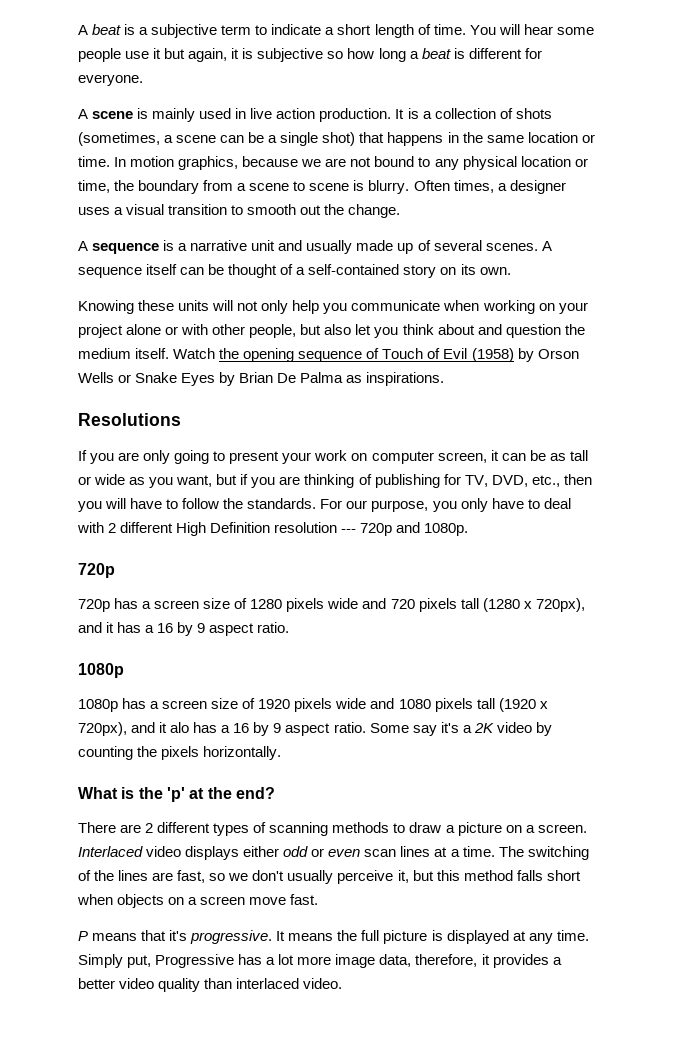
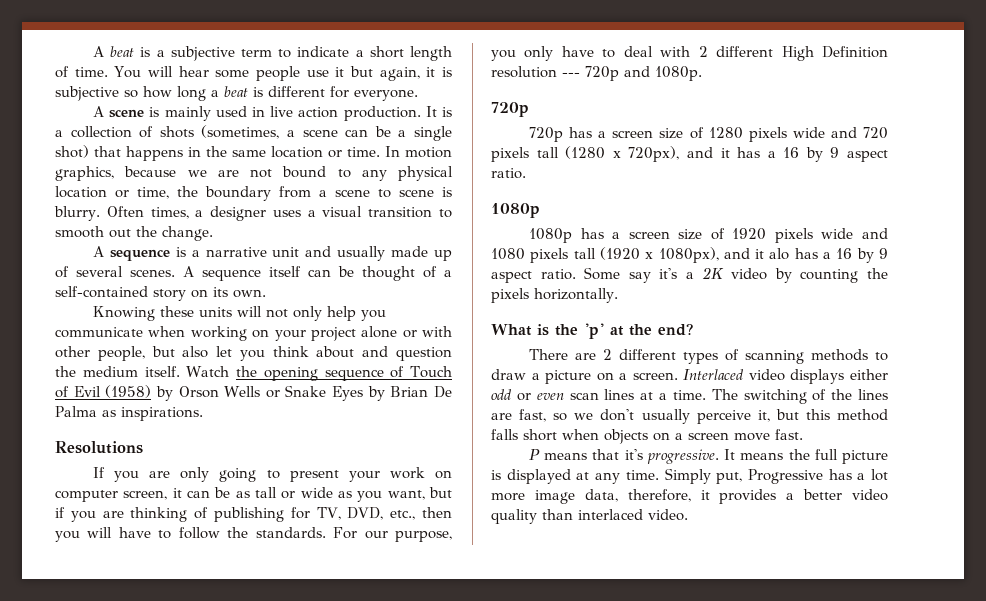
- 1080p has a screen size of 1920 pixels wide and 1080 pixels tall (1920 x 720px), and it alo has a 16 by 9 aspect ratio.
+ 1080p has a screen size of 1920 pixels wide and 1080 pixels tall (1920 x 1080px), and it alo has a 16 by 9 aspect ratio.

